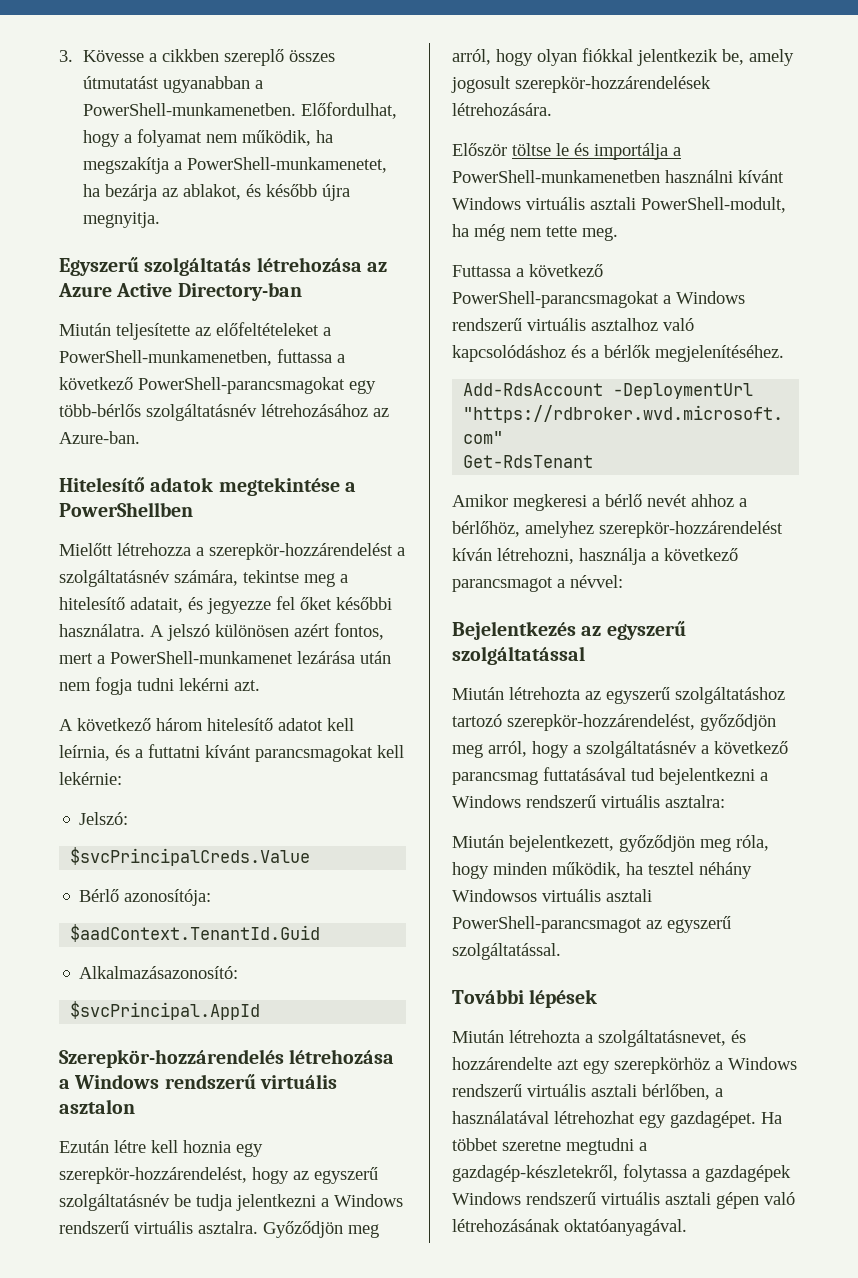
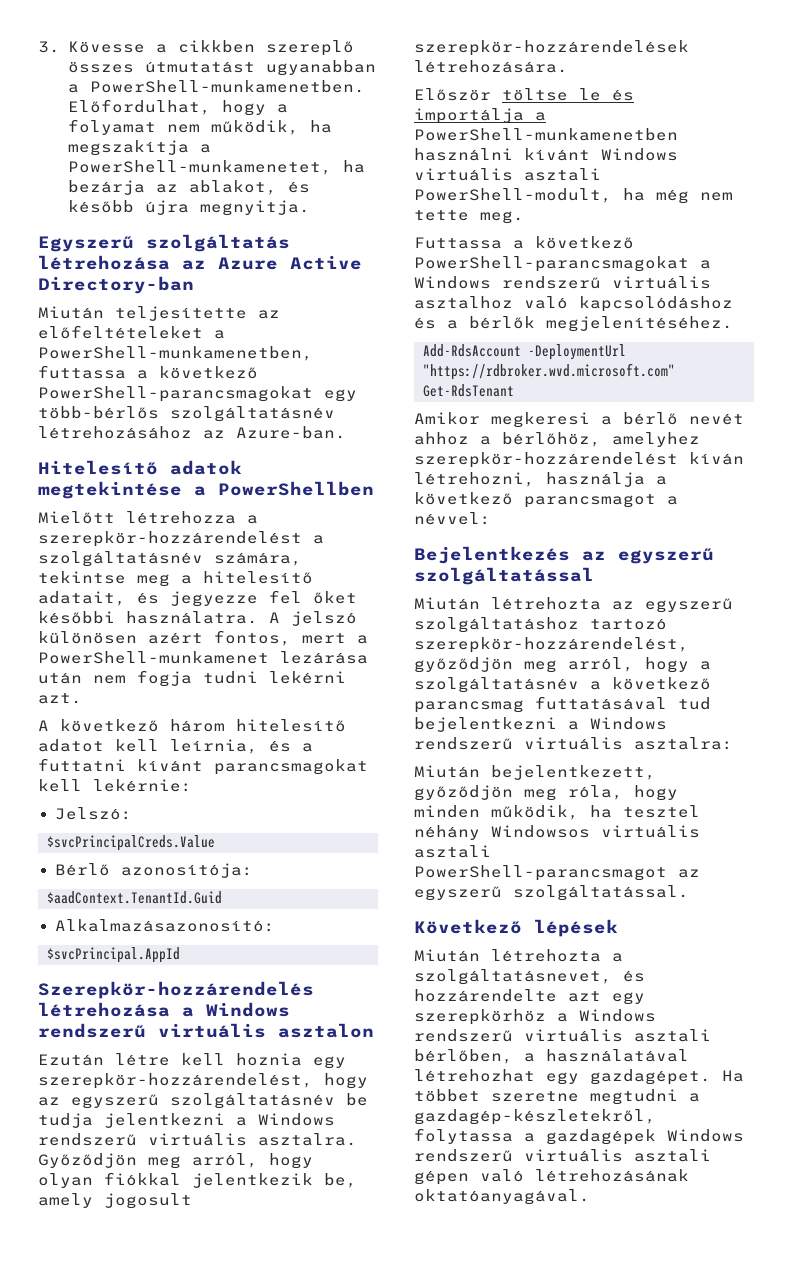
- További lépések
+ Következő lépések

